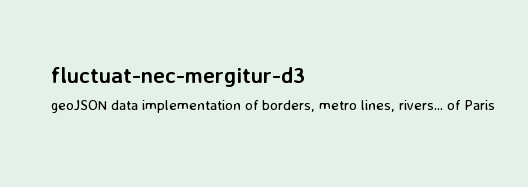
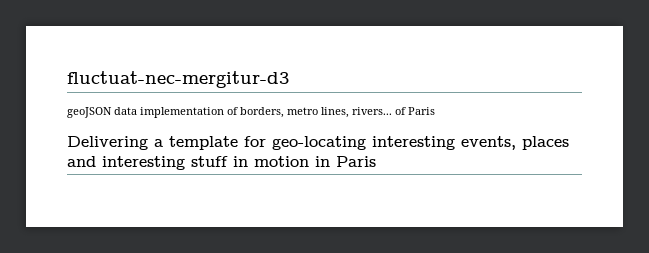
+ Delivering a template for geo-locating interesting events, places and interesting stuff in motion in Paris

